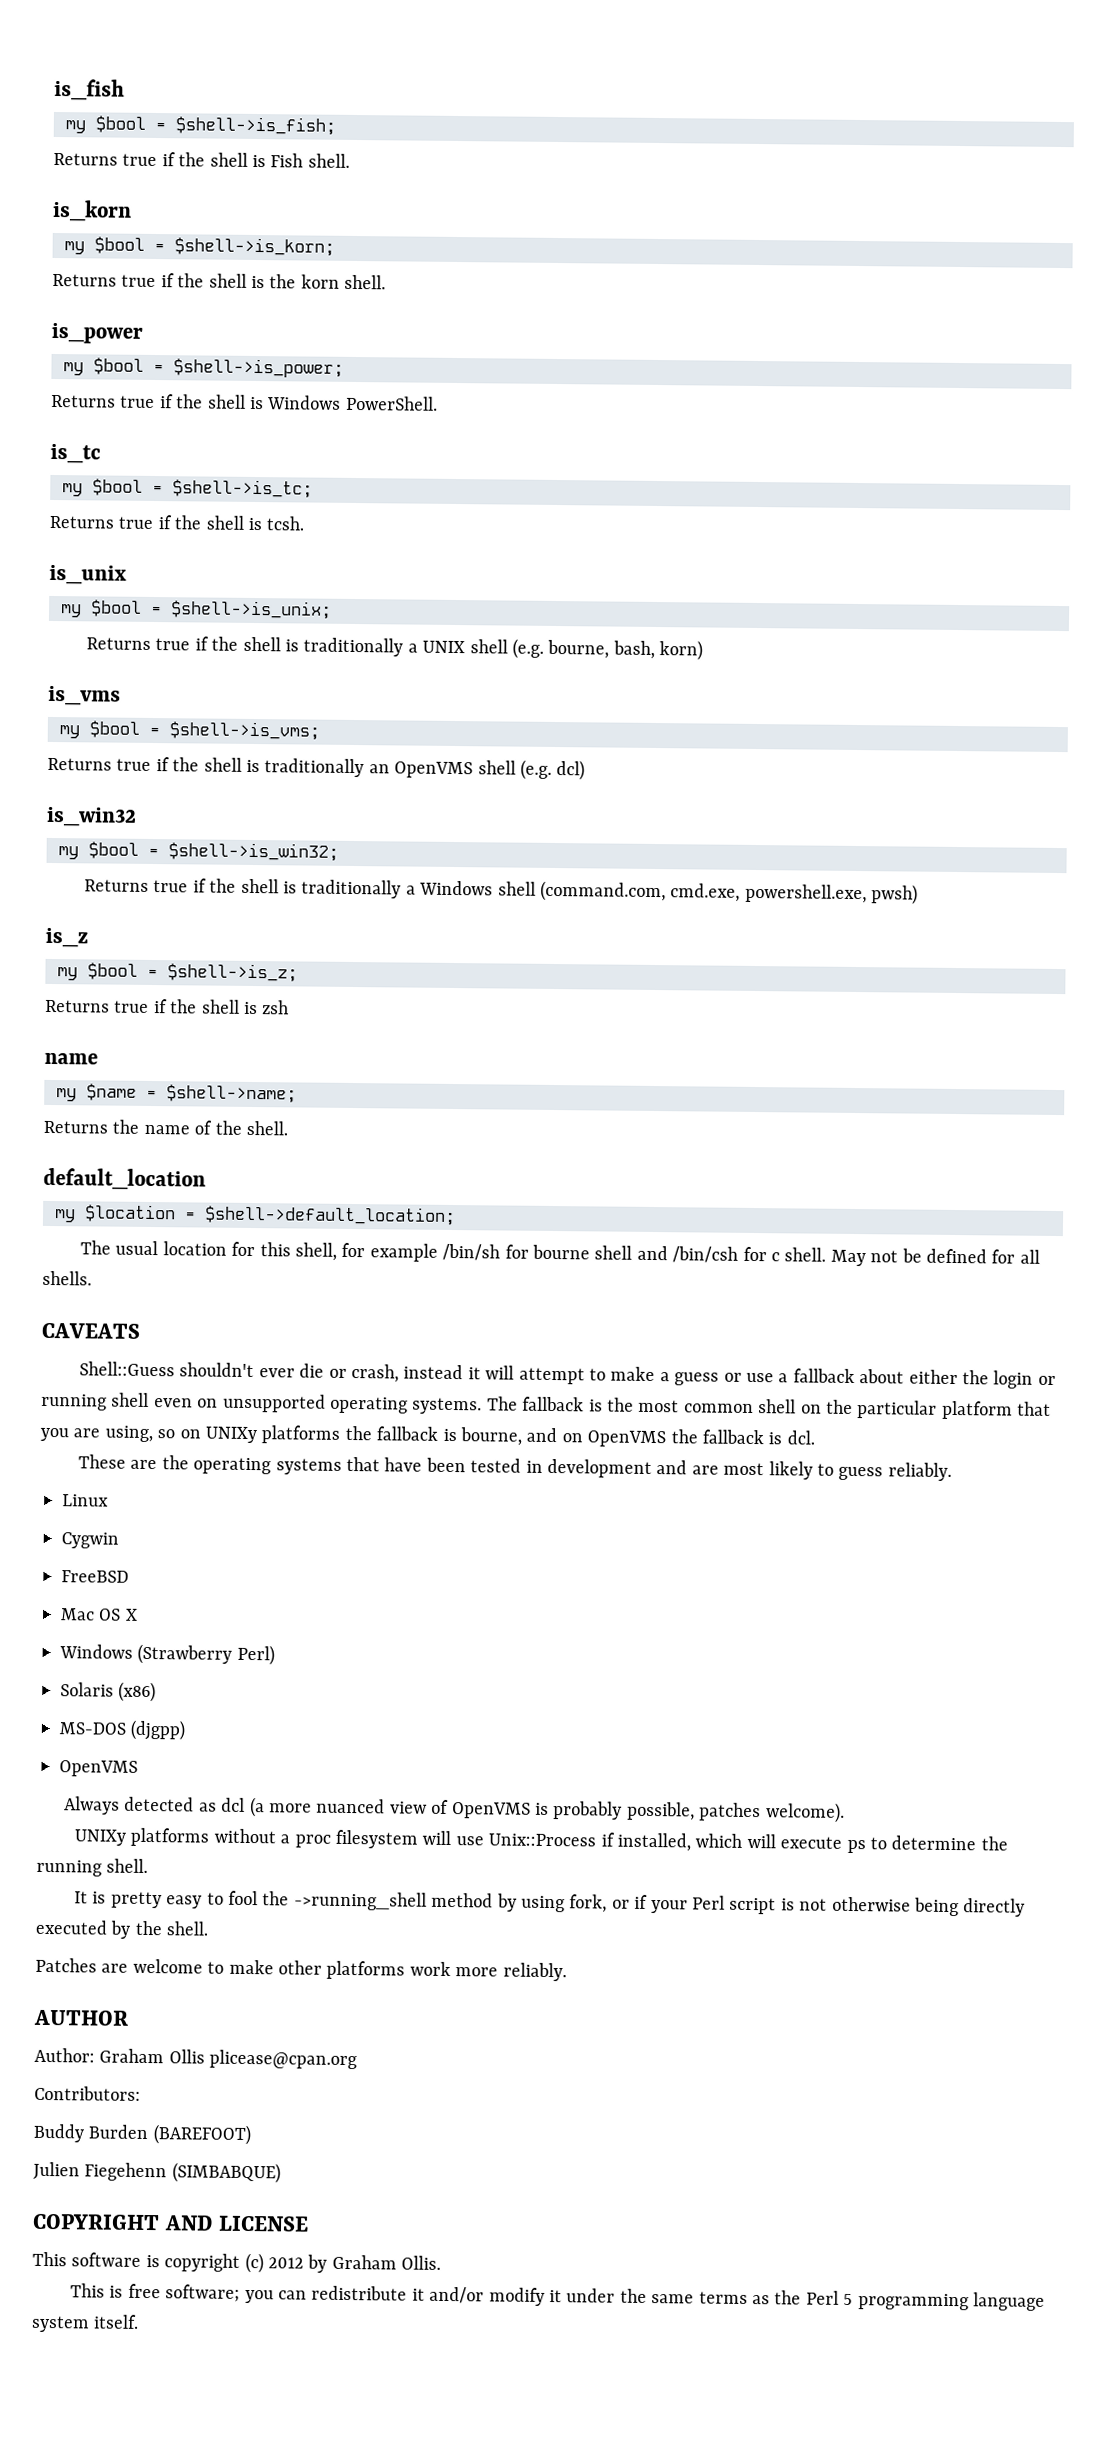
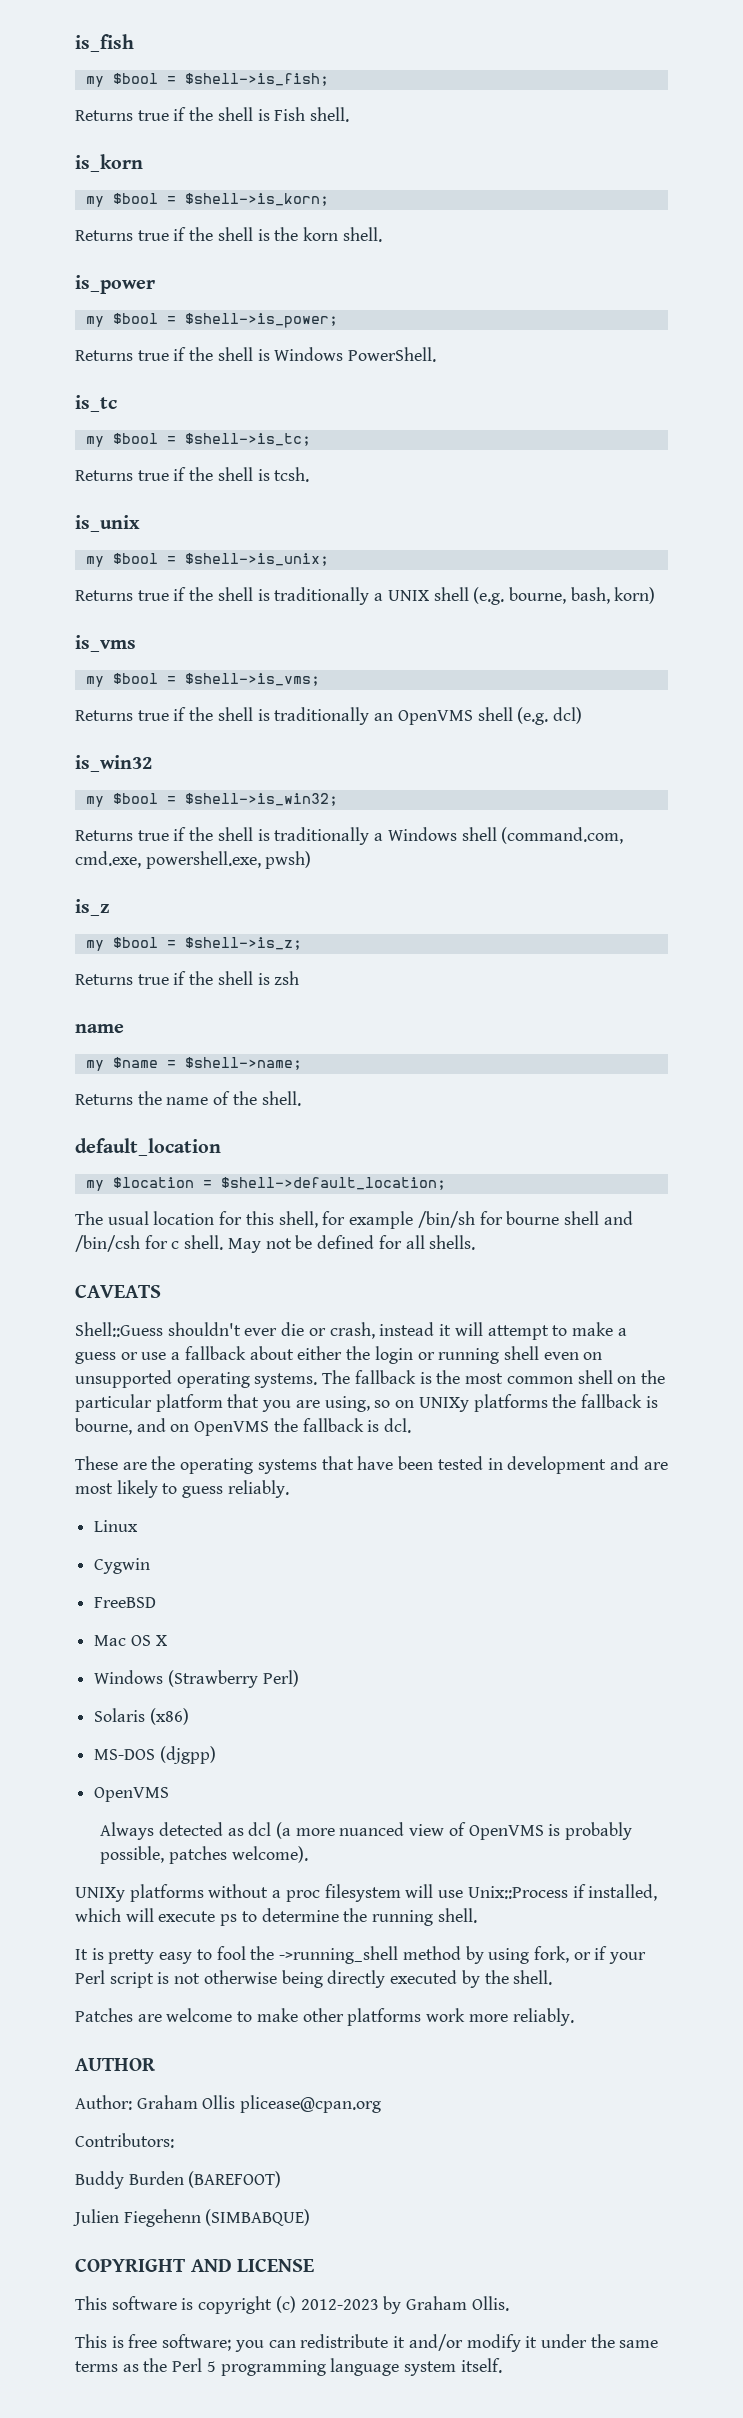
- This software is copyright (c) 2012 by Graham Ollis.
+ This software is copyright (c) 2012-2023 by Graham Ollis.

